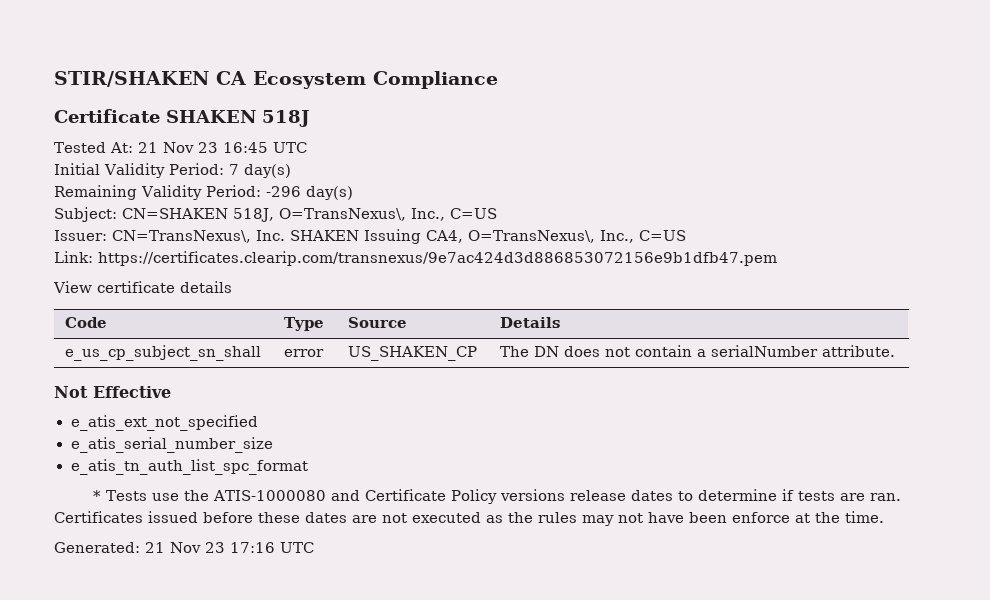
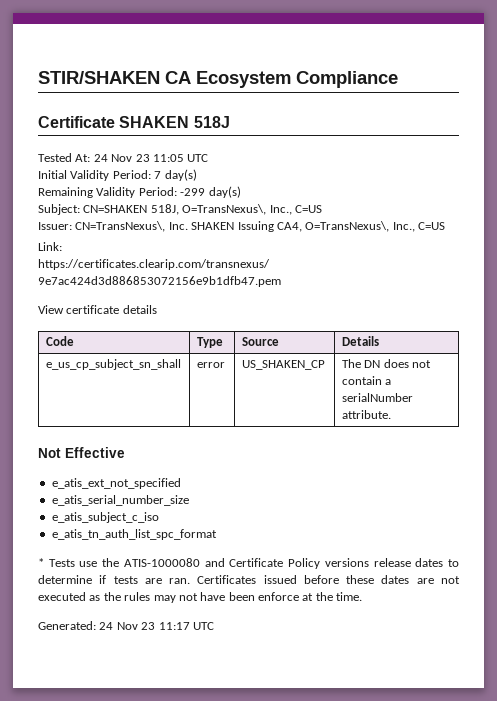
- Tested At: 21 Nov 23 16:45 UTC
+ Tested At: 24 Nov 23 11:05 UTC
- Remaining Validity Period: -296 day(s)
+ Remaining Validity Period: -299 day(s)
+ e_atis_subject_c_iso
- Generated: 21 Nov 23 17:16 UTC
+ Generated: 24 Nov 23 11:17 UTC

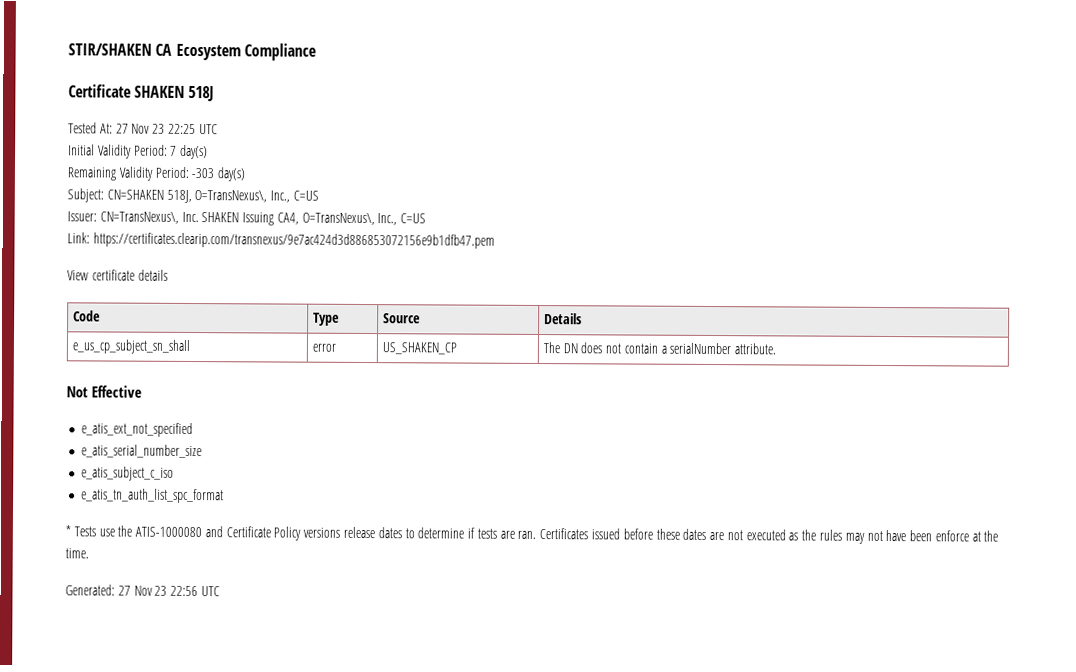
- Tested At: 24 Nov 23 11:05 UTC
+ Tested At: 27 Nov 23 22:25 UTC
- Remaining Validity Period: -299 day(s)
+ Remaining Validity Period: -303 day(s)
- Generated: 24 Nov 23 11:17 UTC
+ Generated: 27 Nov 23 22:56 UTC

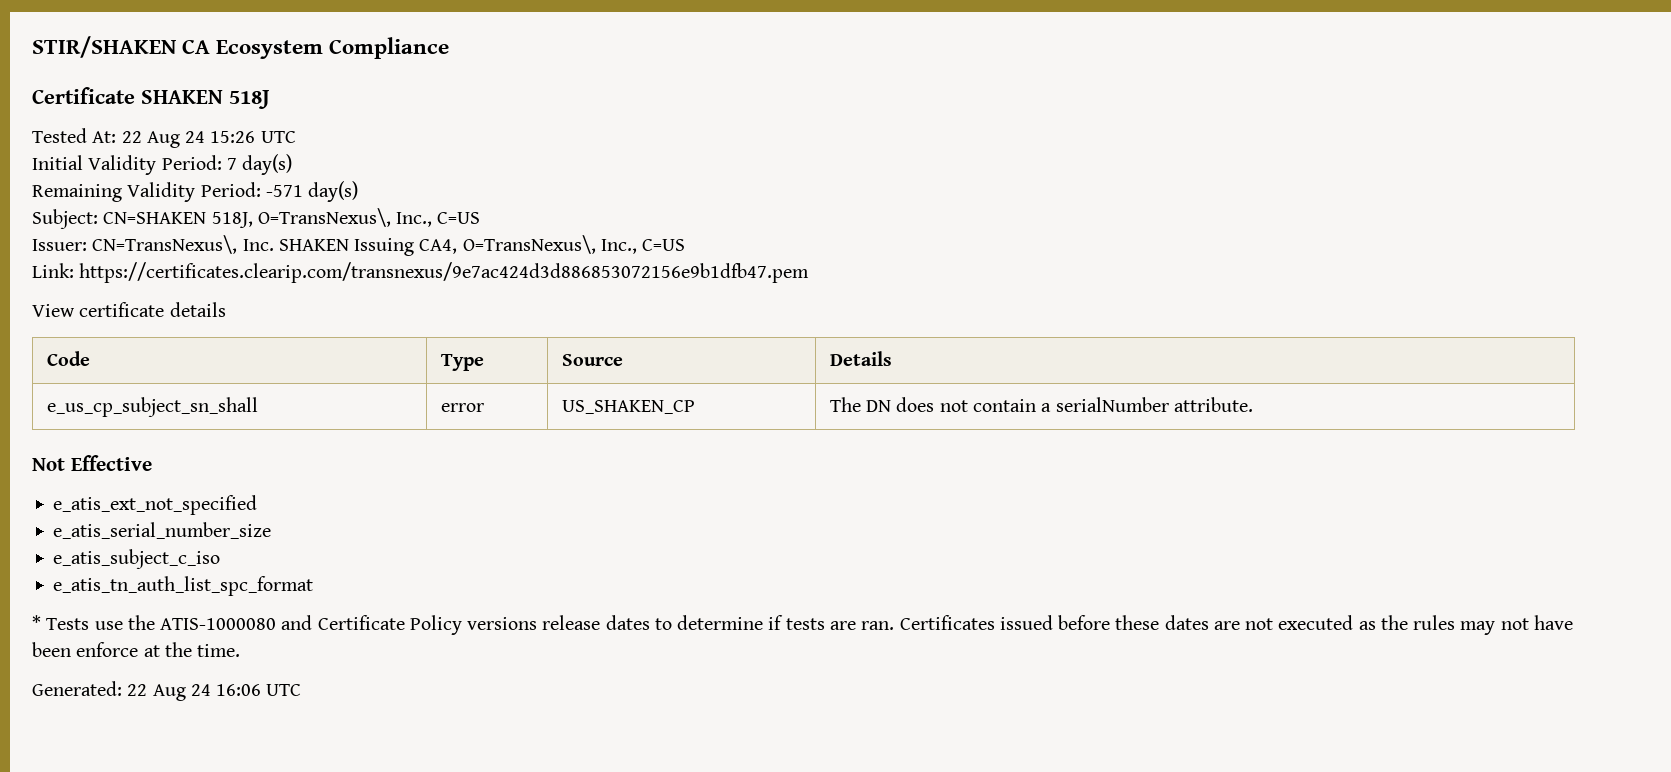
- Tested At: 27 Nov 23 22:25 UTC
+ Tested At: 22 Aug 24 15:26 UTC
- Remaining Validity Period: -303 day(s)
+ Remaining Validity Period: -571 day(s)
- Generated: 27 Nov 23 22:56 UTC
+ Generated: 22 Aug 24 16:06 UTC

